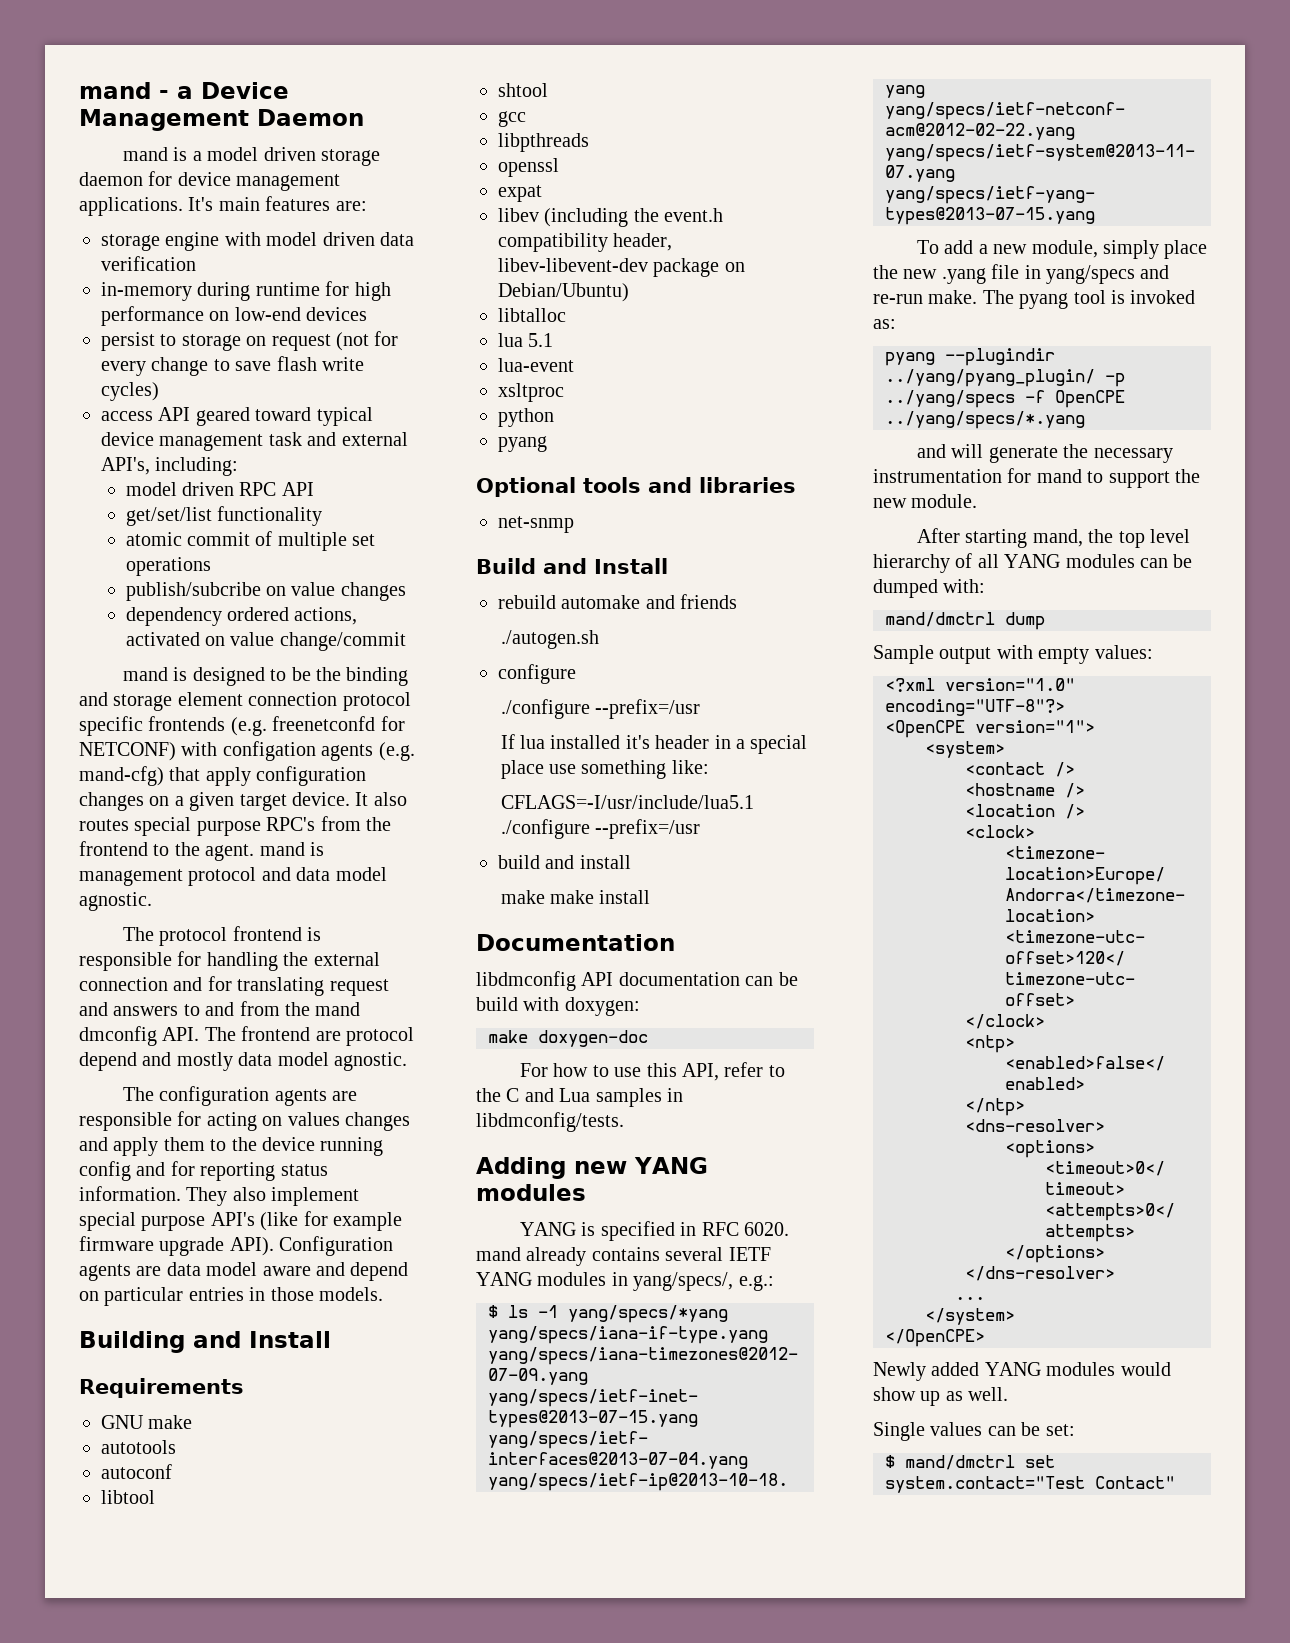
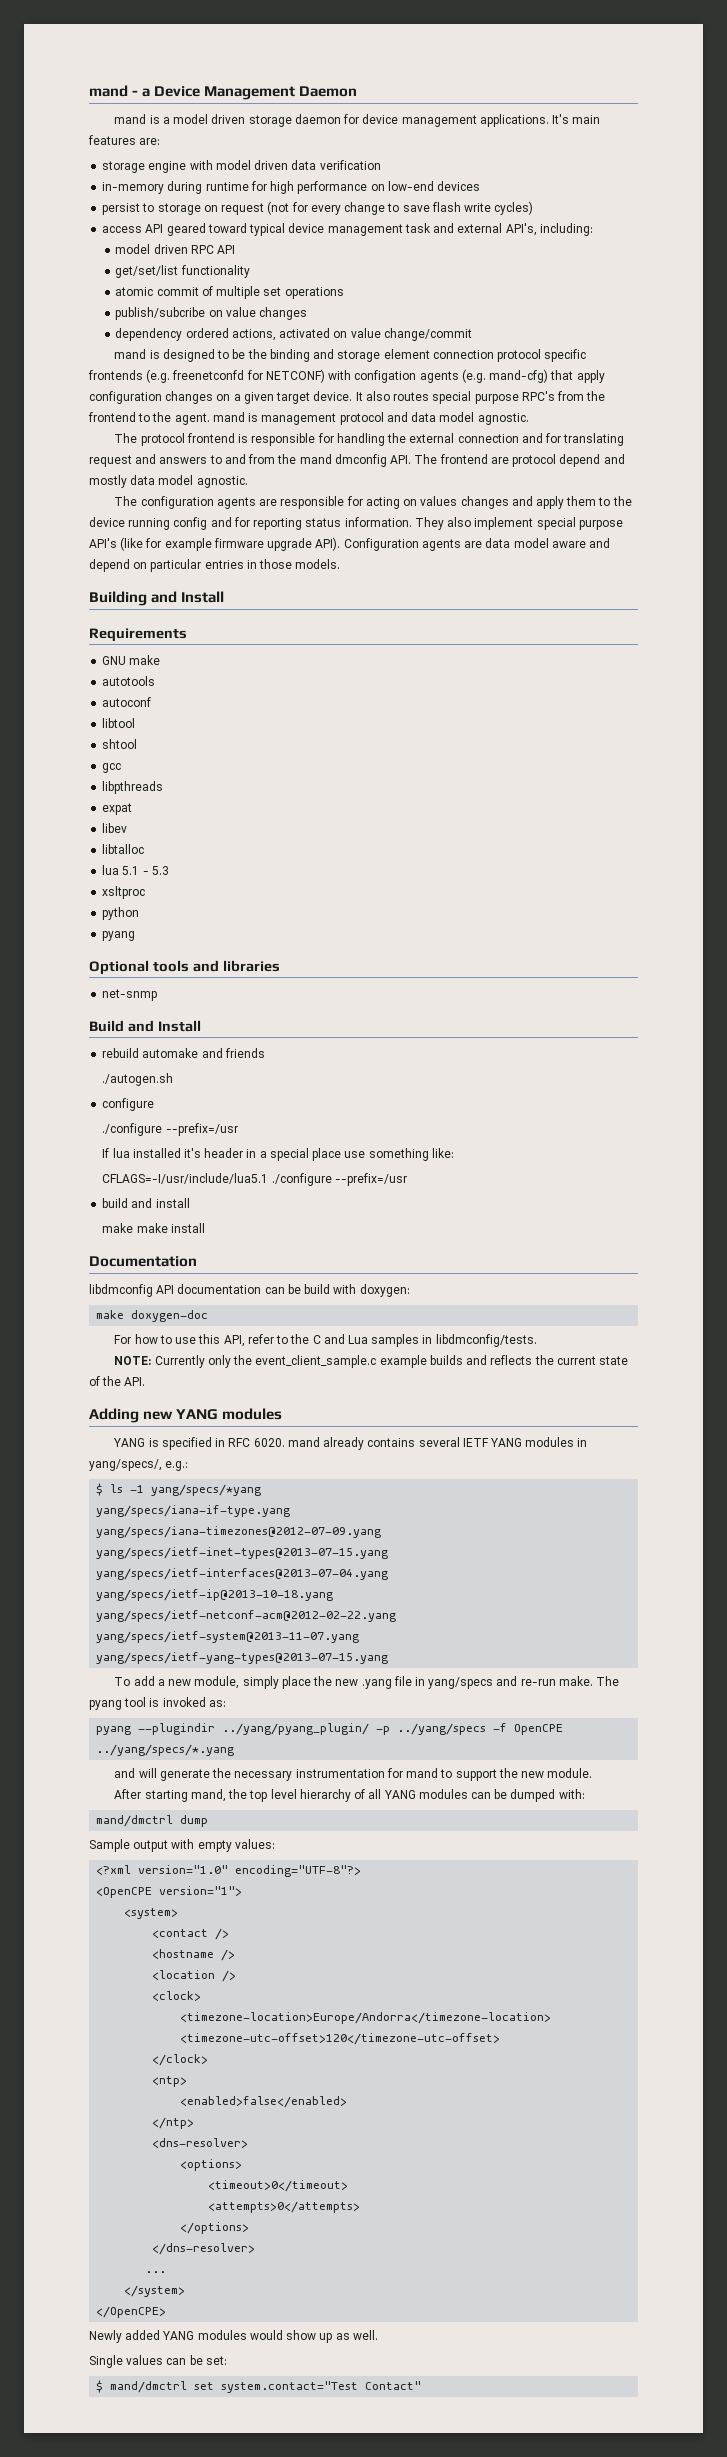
- openssl
- libev (including the event.h compatibility header, libev-libevent-dev package on Debian/Ubuntu)
+ libev
- lua 5.1
- lua-event
+ lua 5.1 - 5.3
+ NOTE: Currently only the event_client_sample.c example builds and reflects the current state of the API.

